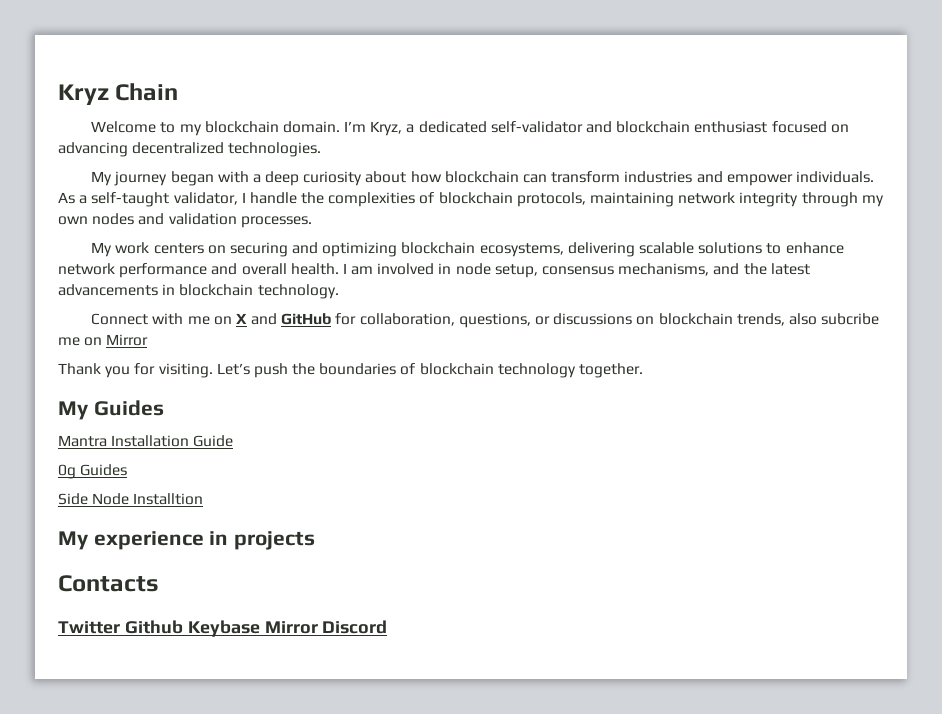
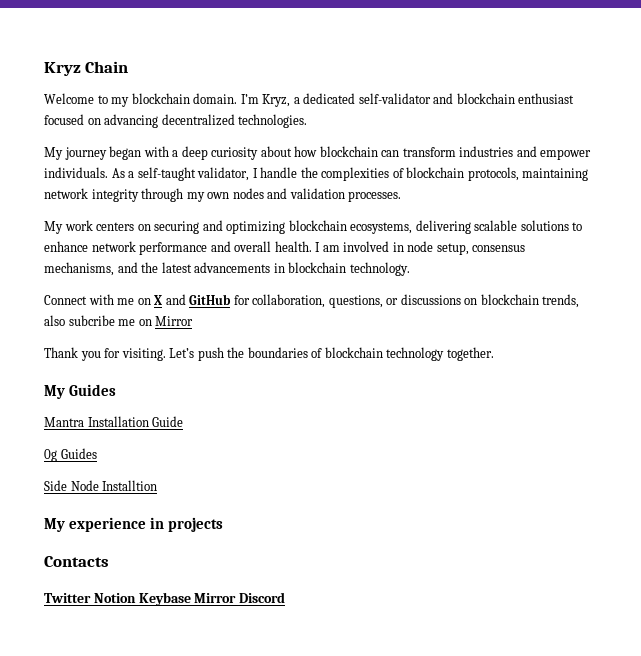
- Twitter Github Keybase Mirror Discord
+ Twitter Notion Keybase Mirror Discord

